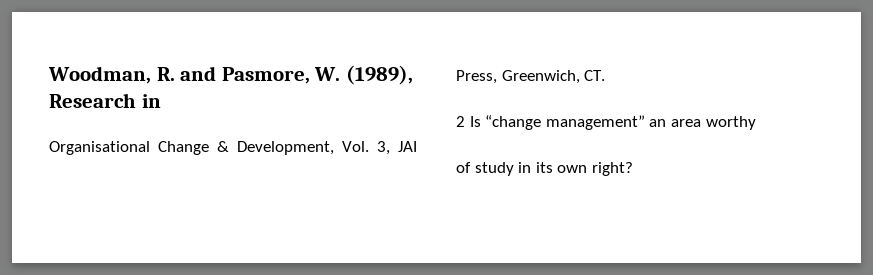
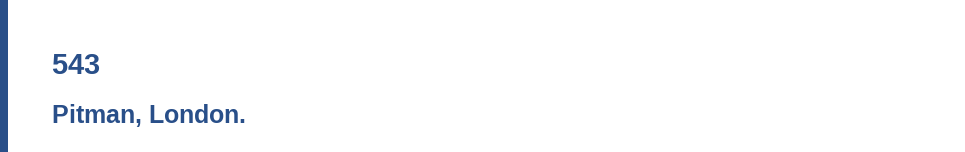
- Woodman, R. and Pasmore, W. (1989), Research in
- Organisational Change & Development, Vol. 3, JAI Press, Greenwich, CT.
- 2 Is “change management” an area worthy
- of study in its own right?
+ 543
+ Pitman, London.

